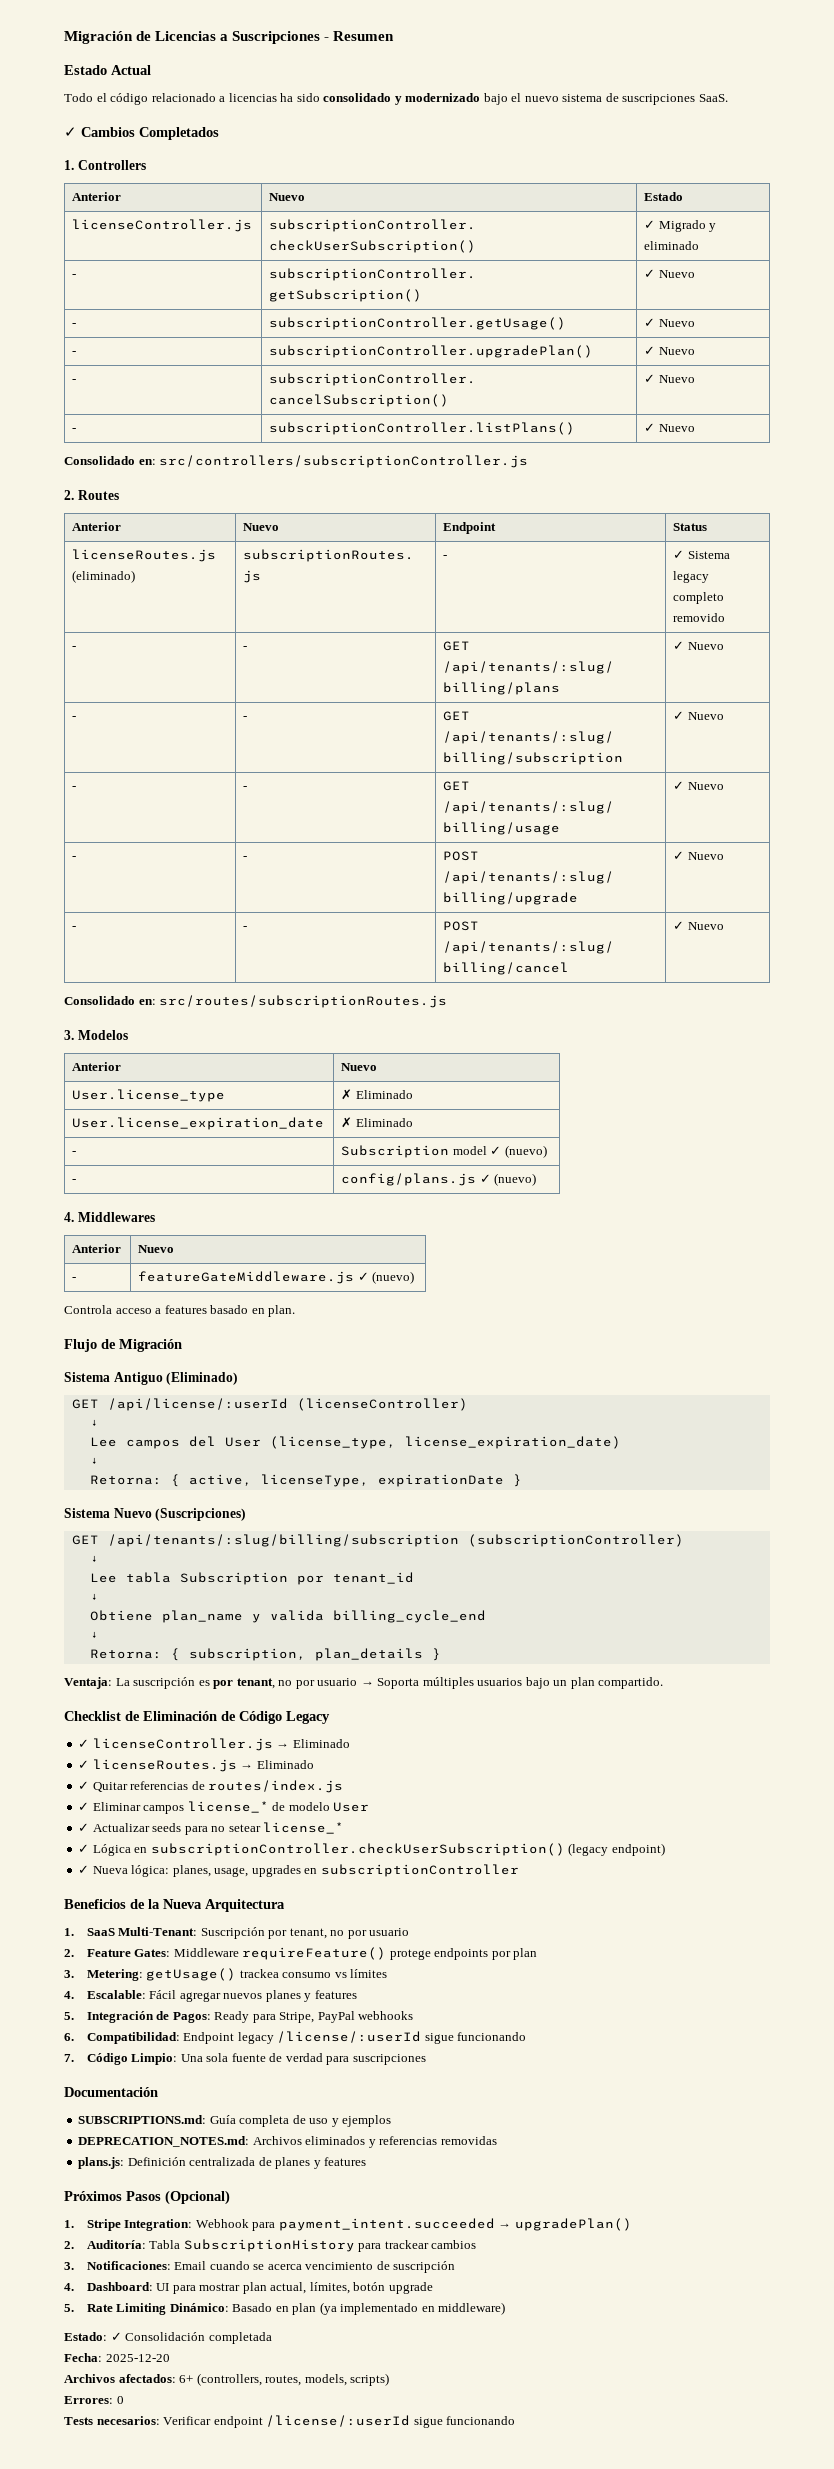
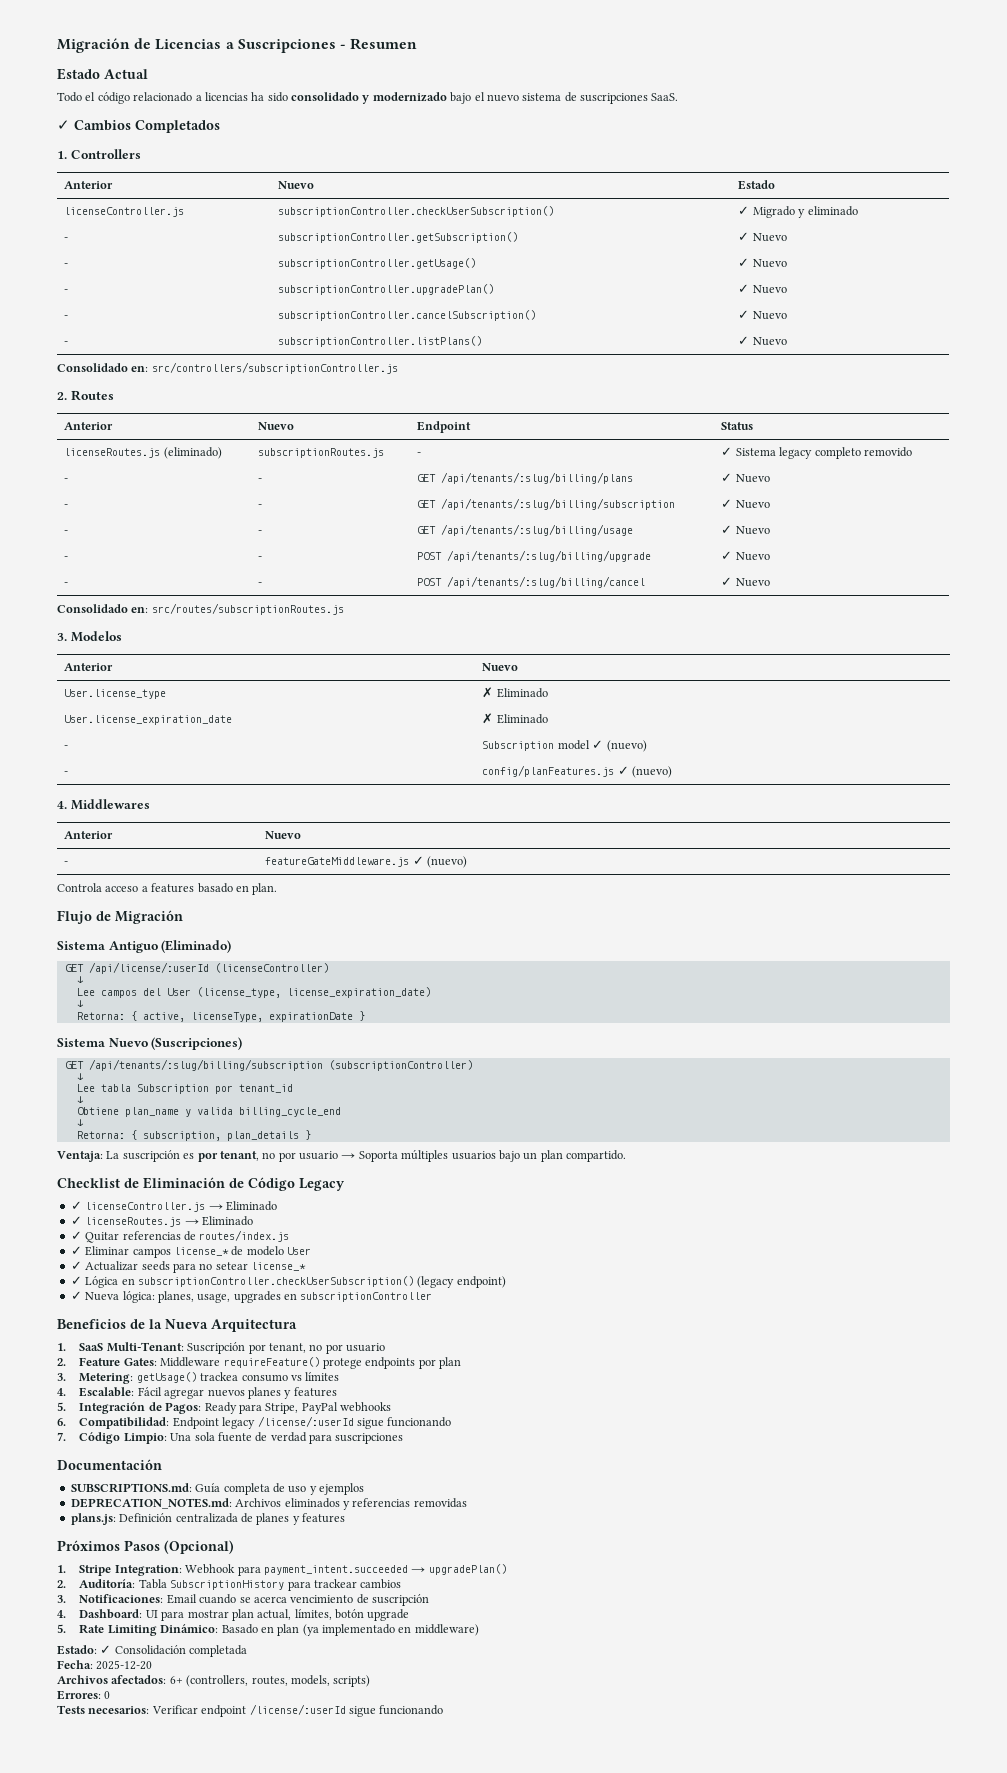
- - | config/plans.js ✓ (nuevo)
+ - | config/planFeatures.js ✓ (nuevo)

